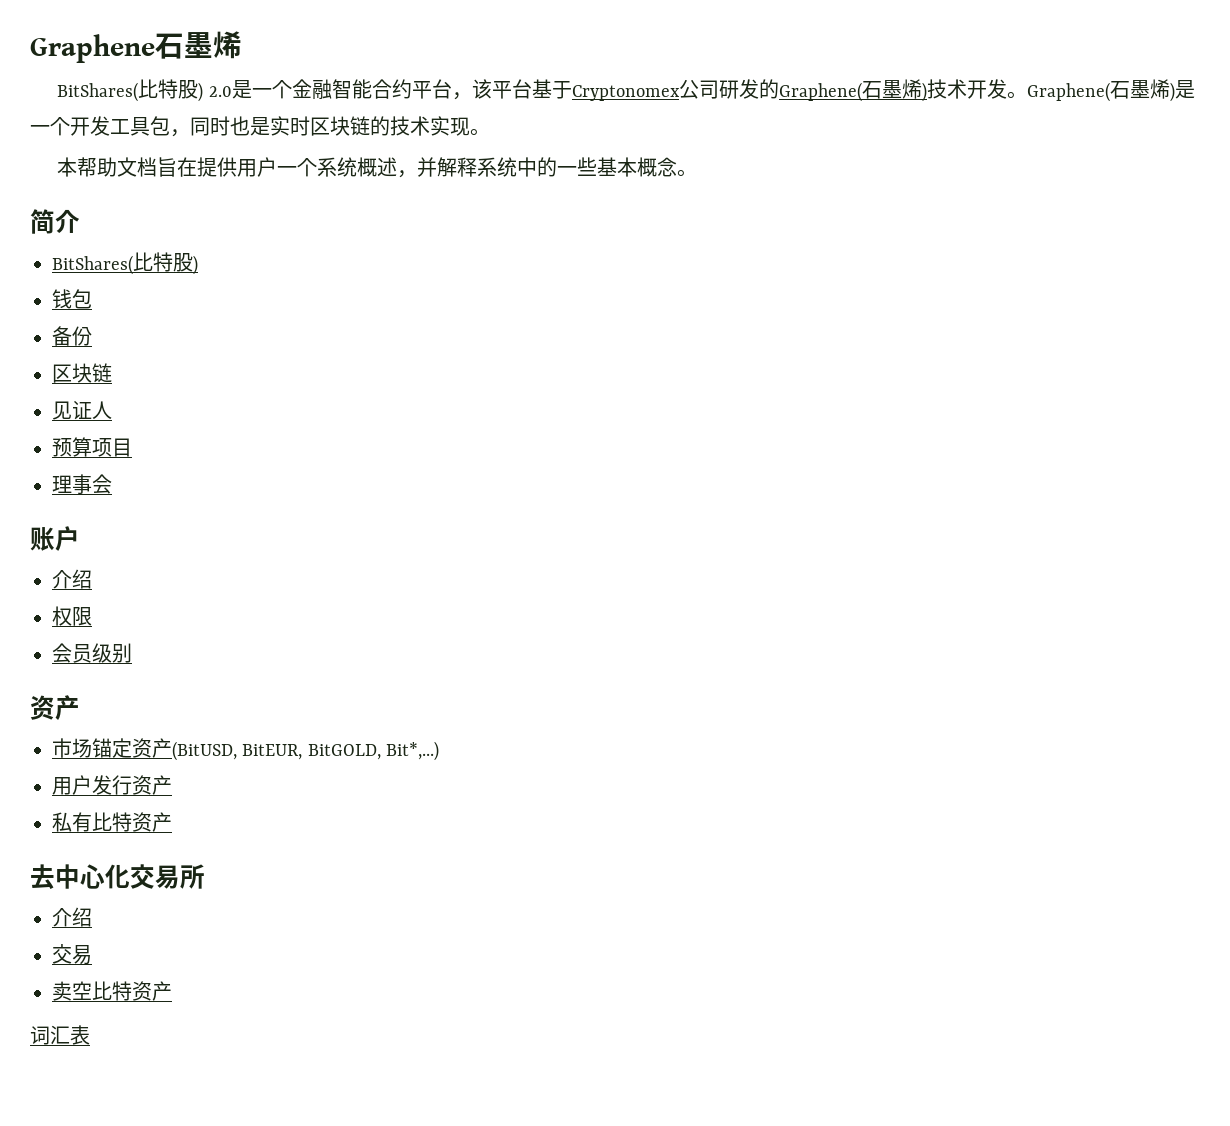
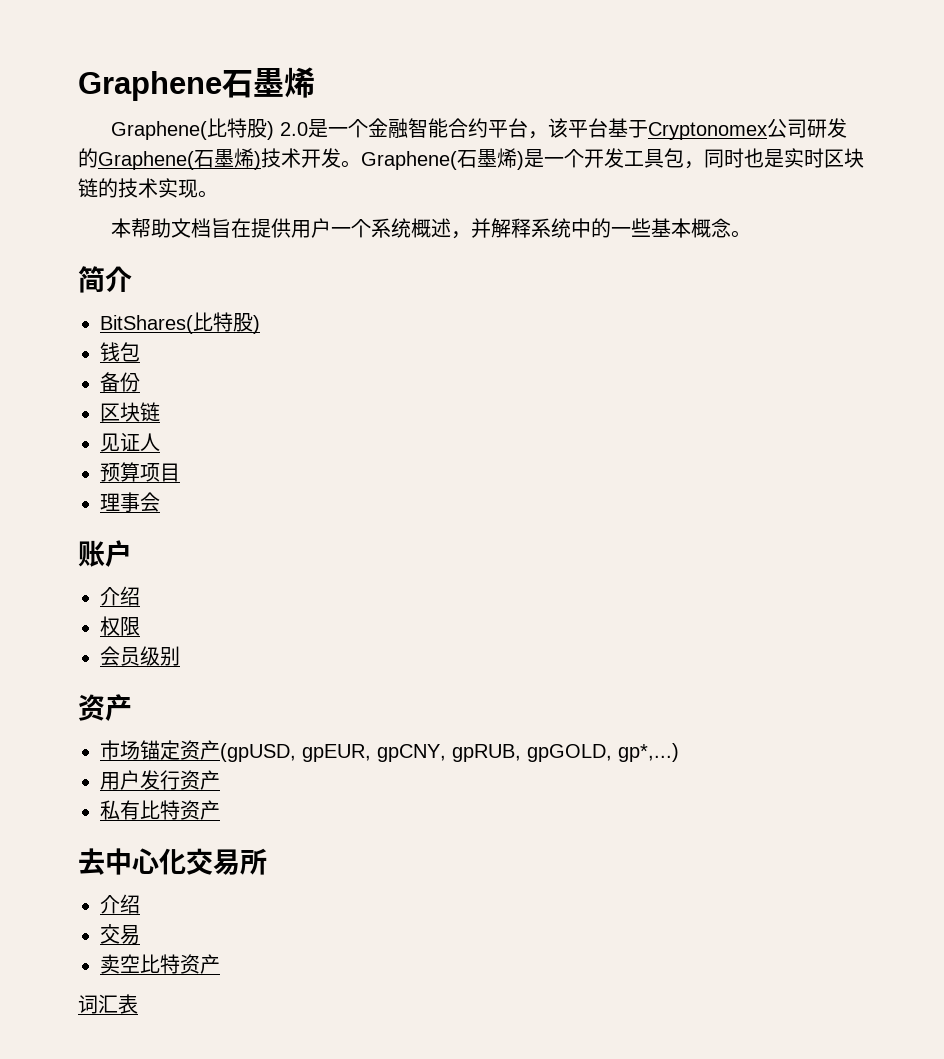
- BitShares(比特股) 2.0是一个金融智能合约平台，该平台基于Cryptonomex公司研发的Graphene(石墨烯)技术开发。
+ Graphene(比特股) 2.0是一个金融智能合约平台，该平台基于Cryptonomex公司研发的Graphene(石墨烯)技术开发。
- 市场锚定资产(BitUSD, BitEUR, BitGOLD, Bit*,...)
+ 市场锚定资产(gpUSD, gpEUR, gpCNY, gpRUB, gpGOLD, gp*,...)

